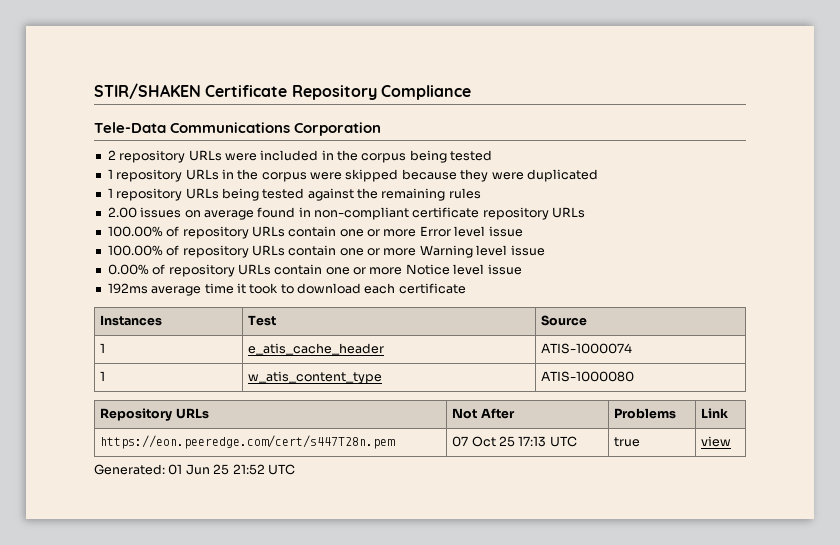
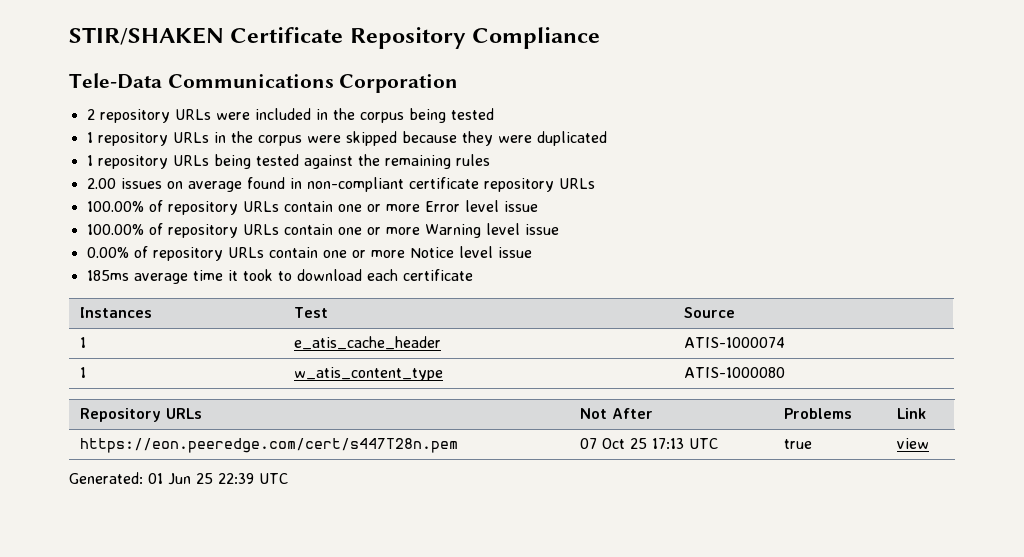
- 192ms average time it took to download each certificate
+ 185ms average time it took to download each certificate
- Generated: 01 Jun 25 21:52 UTC
+ Generated: 01 Jun 25 22:39 UTC

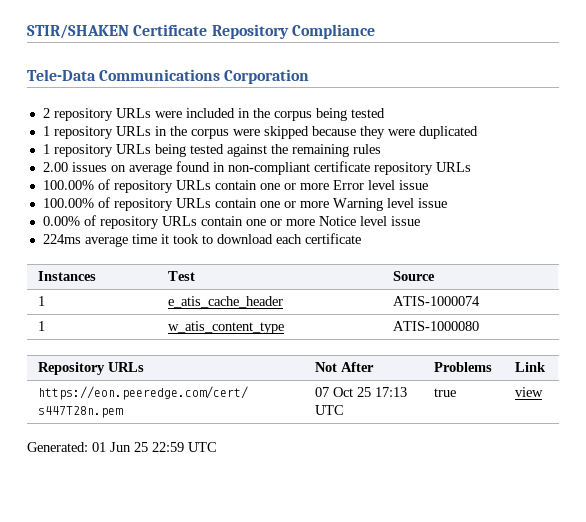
- 185ms average time it took to download each certificate
+ 224ms average time it took to download each certificate
- Generated: 01 Jun 25 22:39 UTC
+ Generated: 01 Jun 25 22:59 UTC

